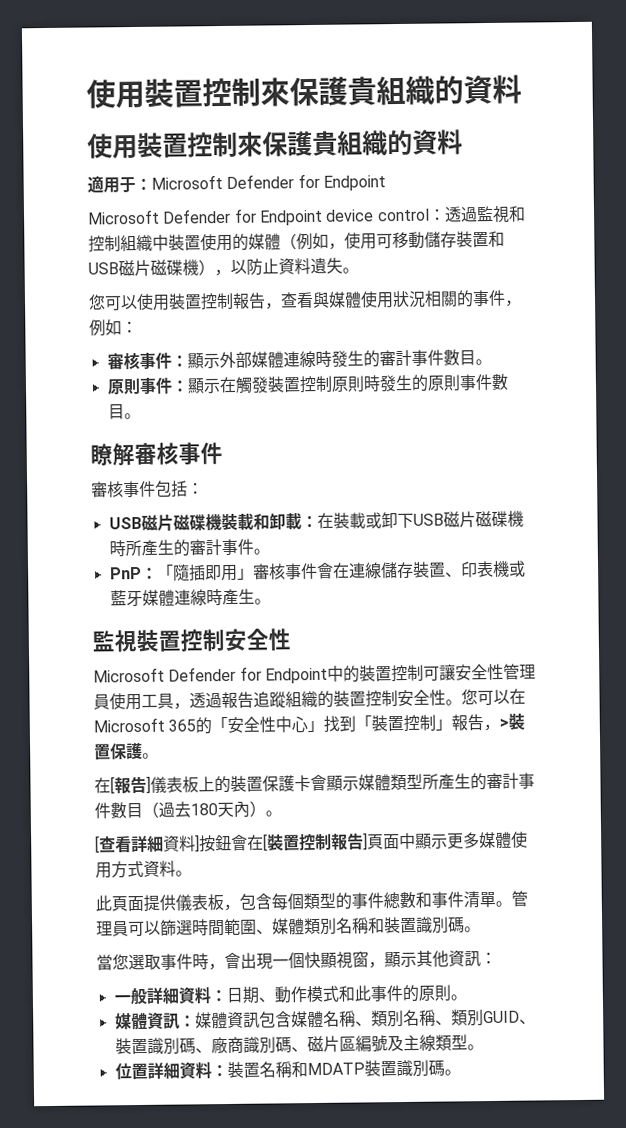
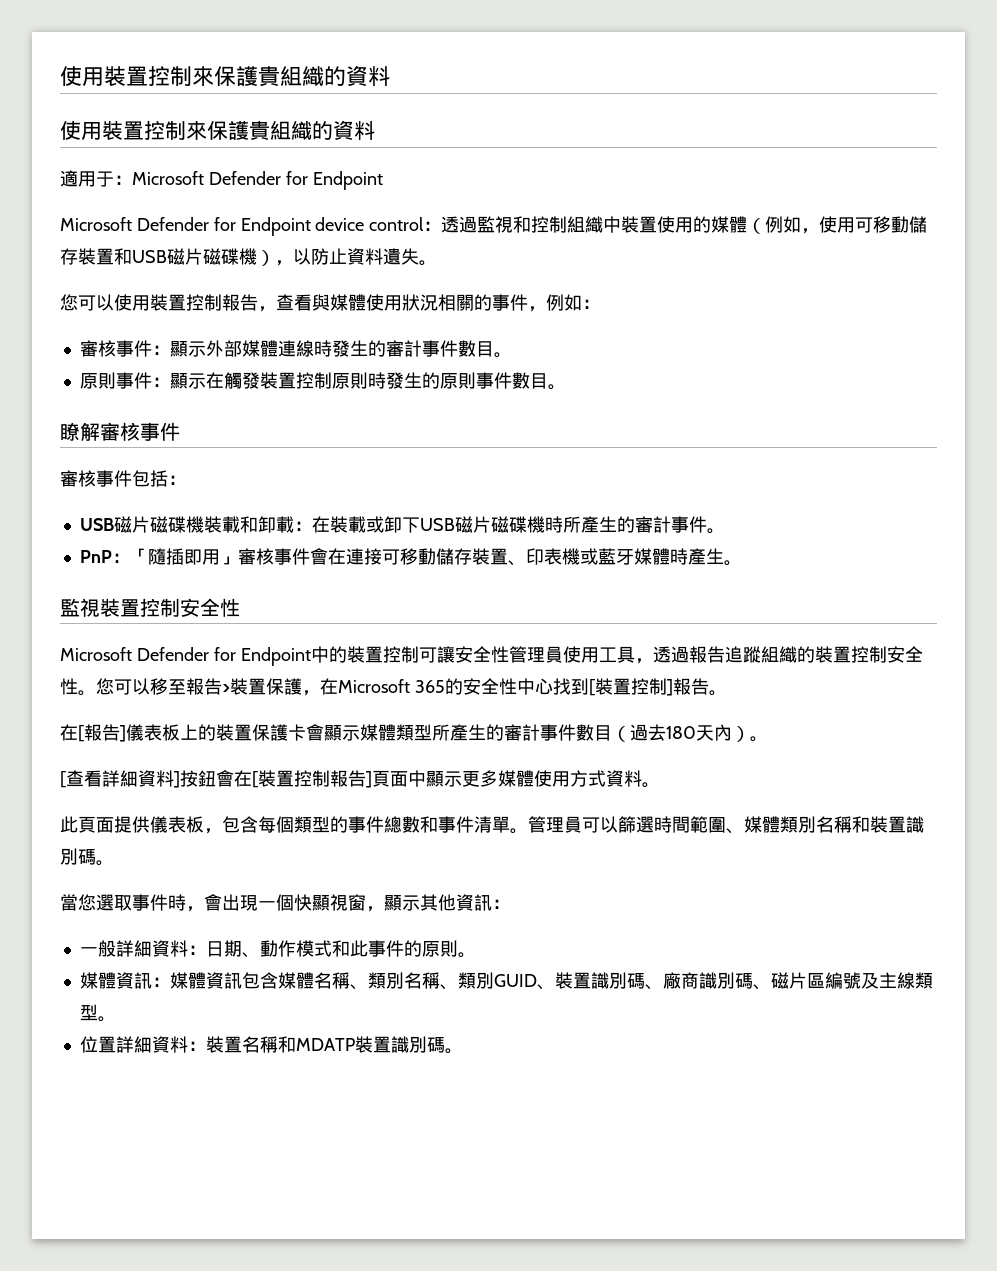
- PnP：「隨插即用」審核事件會在連線儲存裝置、印表機或藍牙媒體連線時產生。
+ PnP：「隨插即用」審核事件會在連接可移動儲存裝置、印表機或藍牙媒體時產生。
- 您可以在Microsoft 365的「安全性中心」找到「裝置控制」報告，>裝置保護。
+ 您可以移至報告>裝置保護，在Microsoft 365的安全性中心找到[裝置控制]報告。

